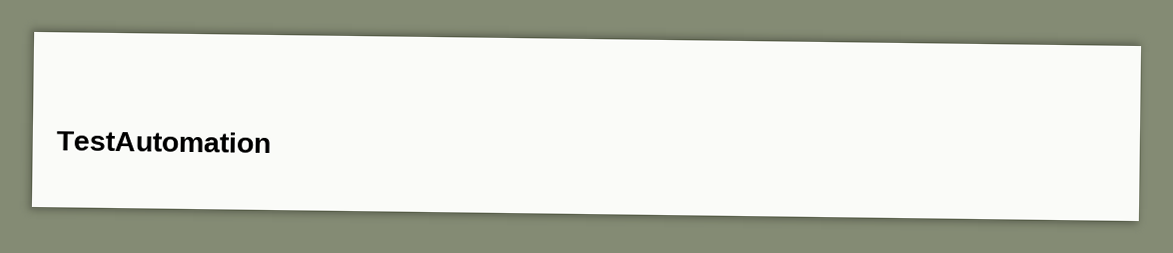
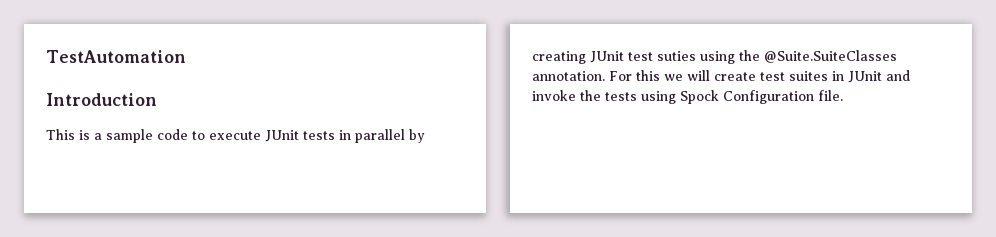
+ Introduction
+ This is a sample code to execute JUnit tests in parallel by creating JUnit test suties using the @Suite.SuiteClasses annotation. For this we will create test suites in JUnit and invoke the tests using Spock Configuration file.

